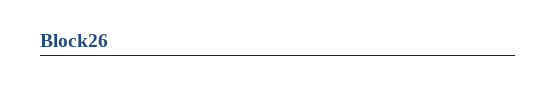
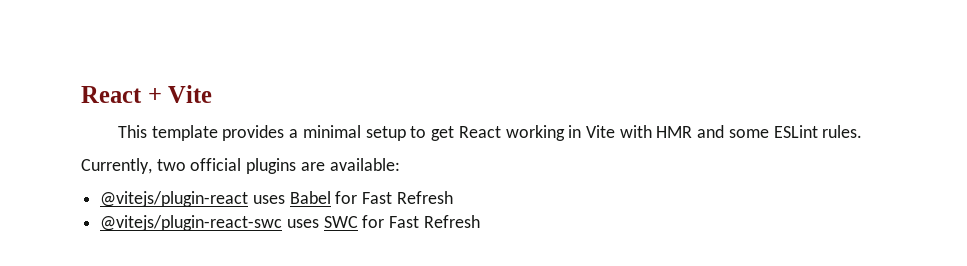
- Block26
+ React + Vite
+ This template provides a minimal setup to get React working in Vite with HMR and some ESLint rules.
+ Currently, two official plugins are available:
+ @vitejs/plugin-react uses Babel for Fast Refresh
+ @vitejs/plugin-react-swc uses SWC for Fast Refresh

